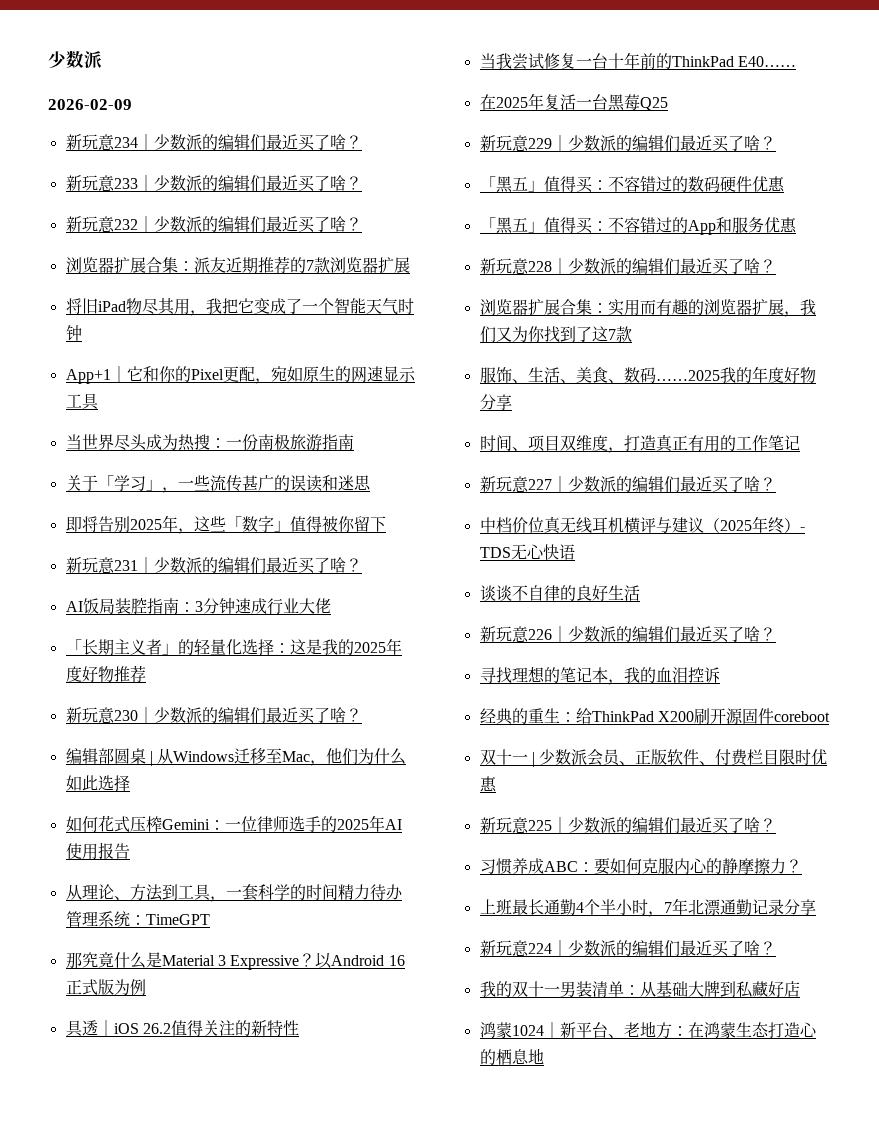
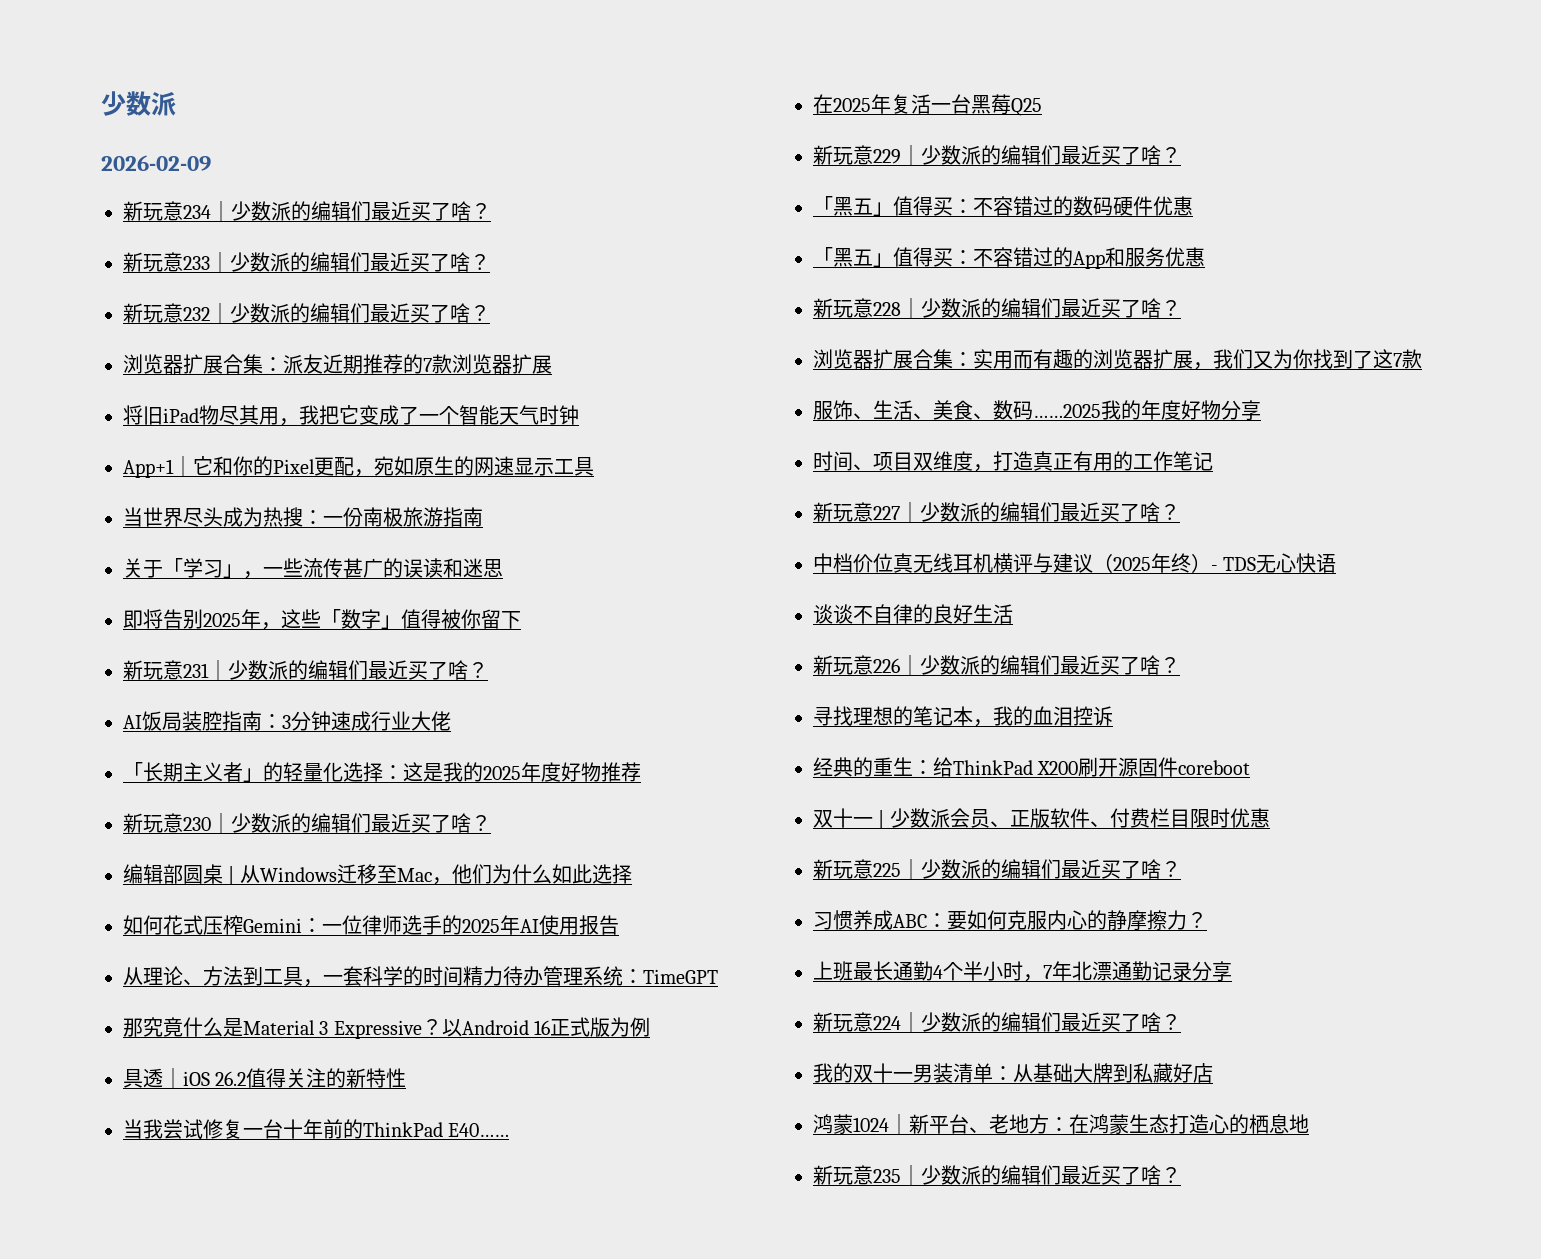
+ 新玩意235｜少数派的编辑们最近买了啥？

